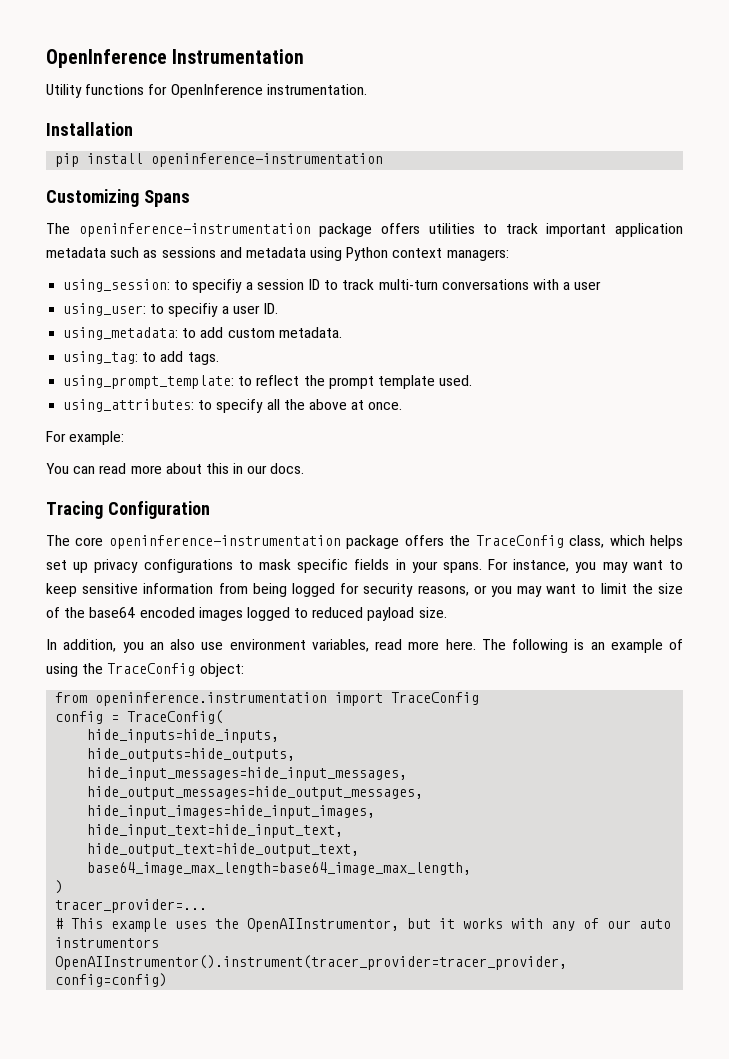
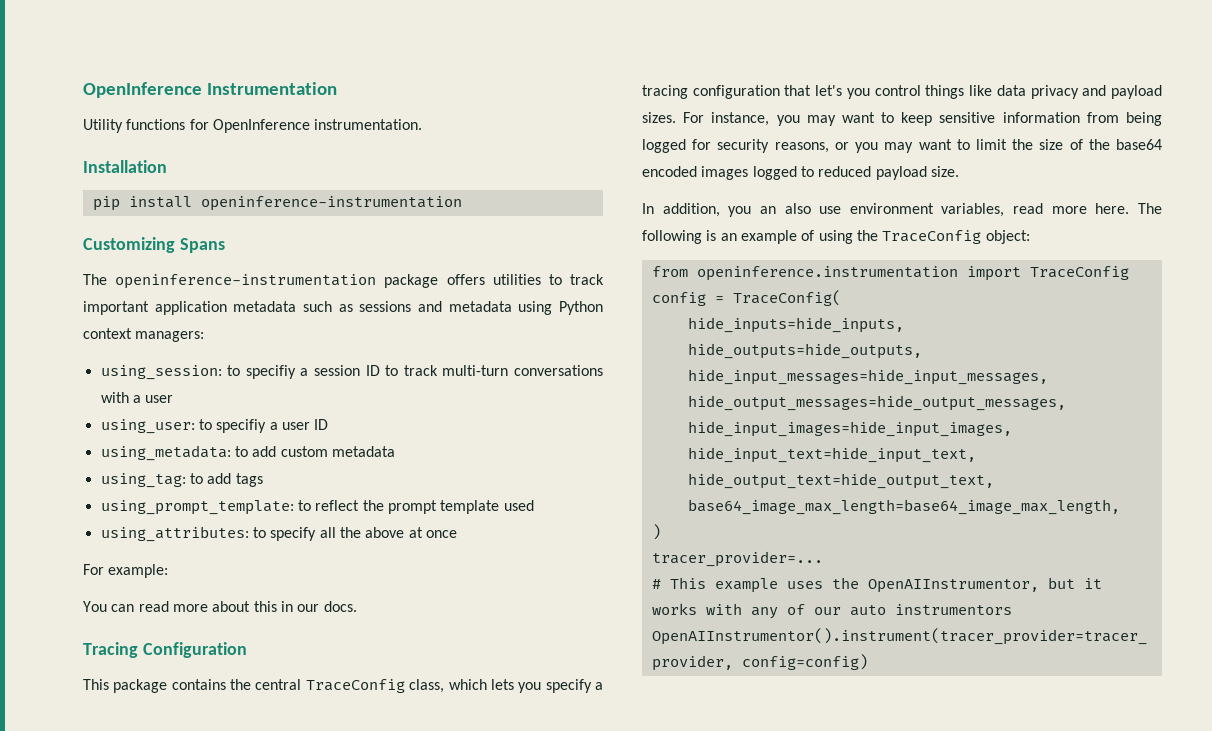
- using_user: to specifiy a user ID.
+ using_user: to specifiy a user ID
- using_metadata: to add custom metadata.
+ using_metadata: to add custom metadata
- using_tag: to add tags.
+ using_tag: to add tags
- using_prompt_template: to reflect the prompt template used.
+ using_prompt_template: to reflect the prompt template used
- using_attributes: to specify all the above at once.
+ using_attributes: to specify all the above at once
- The core openinference-instrumentation package offers the TraceConfig class, which helps set up privacy configurations to mask specific fields in your spans.
+ This package contains the central TraceConfig class, which lets you specify a tracing configuration that let's you control things like data privacy and payload sizes.

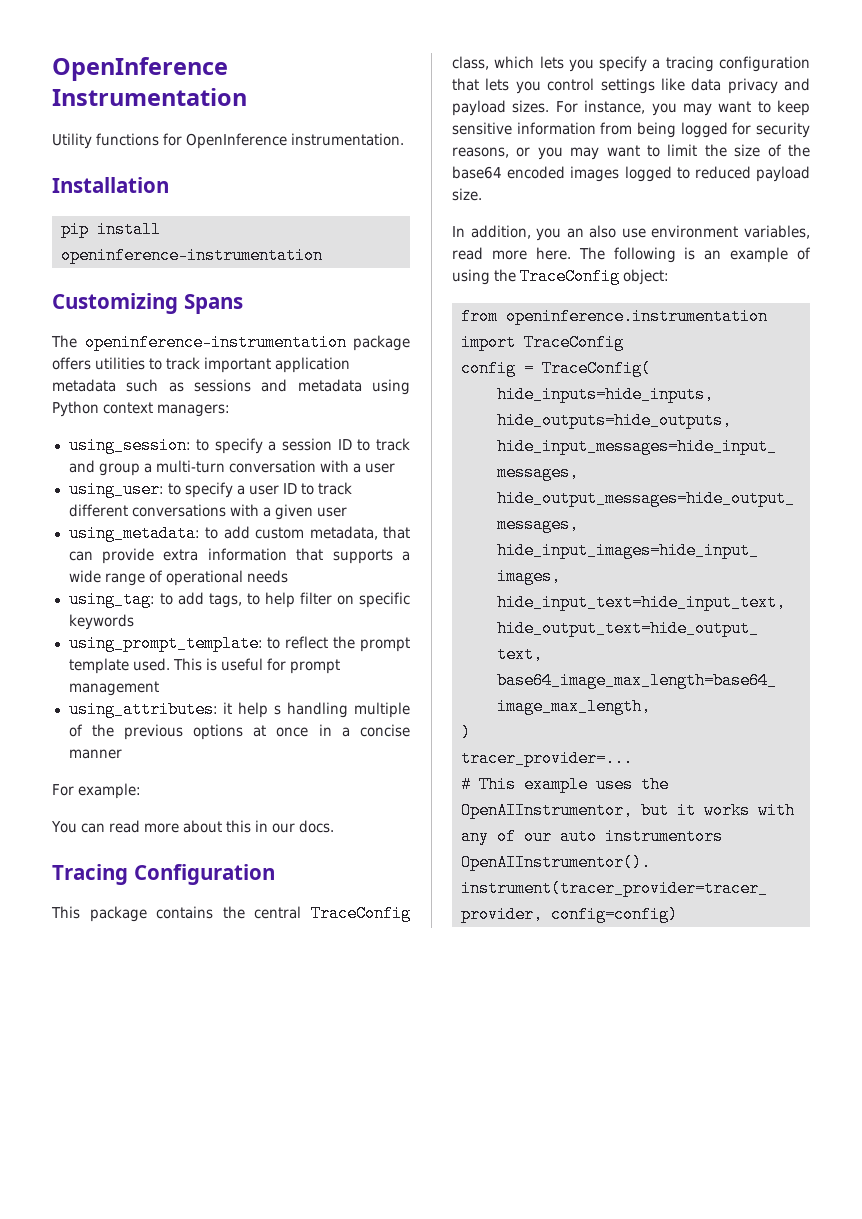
- using_session: to specifiy a session ID to track multi-turn conversations with a user
+ using_session: to specify a session ID to track and group a multi-turn conversation with a user
- using_user: to specifiy a user ID
- using_metadata: to add custom metadata
- using_tag: to add tags
+ using_user: to specify a user ID to track different conversations with a given user
+ using_metadata: to add custom metadata, that can provide extra information that supports a wide range of operational needs
+ using_tag: to add tags, to help filter on specific keywords
- using_prompt_template: to reflect the prompt template used
- using_attributes: to specify all the above at once
+ using_prompt_template: to reflect the prompt template used. This is useful for prompt management
+ using_attributes: it help s handling multiple of the previous options at once in a concise manner
- This package contains the central TraceConfig class, which lets you specify a tracing configuration that let's you control things like data privacy and payload sizes.
+ This package contains the central TraceConfig class, which lets you specify a tracing configuration that lets you control settings like data privacy and payload sizes.

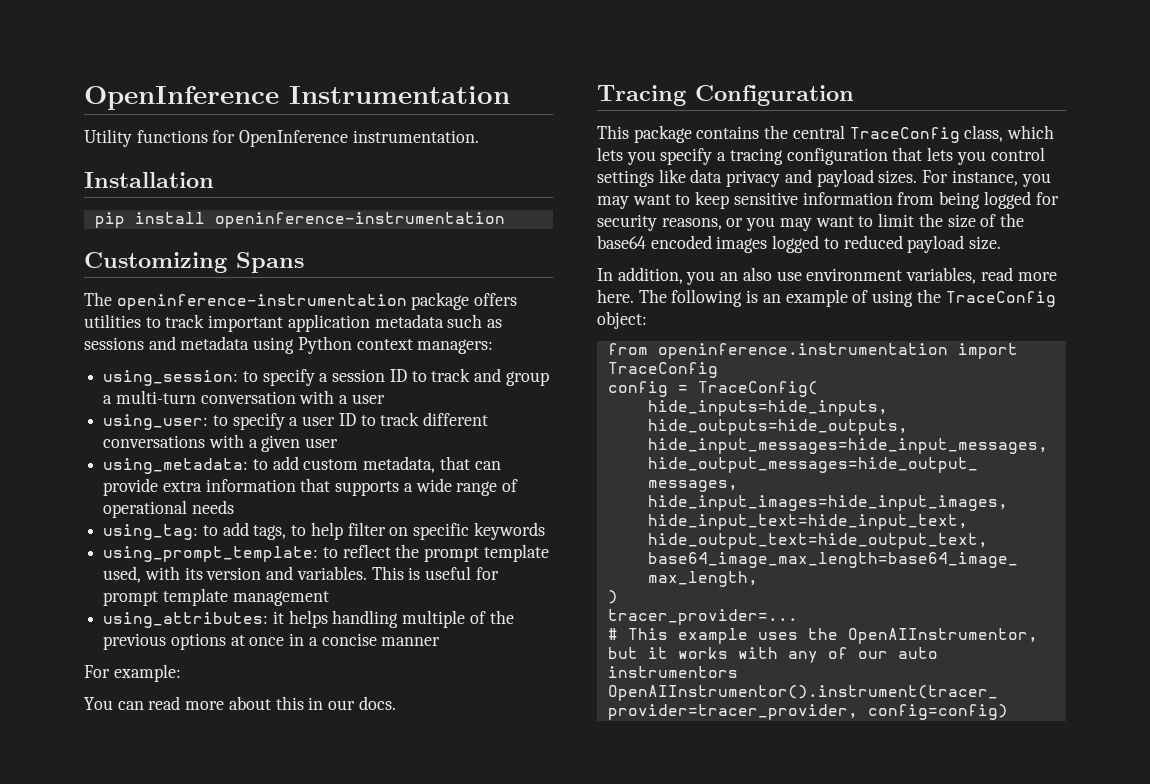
- using_prompt_template: to reflect the prompt template used.
+ using_prompt_template: to reflect the prompt template used, with its version and variables.
- This is useful for prompt management
+ This is useful for prompt template management
- using_attributes: it help s handling multiple of the previous options at once in a concise manner
+ using_attributes: it helps handling multiple of the previous options at once in a concise manner

